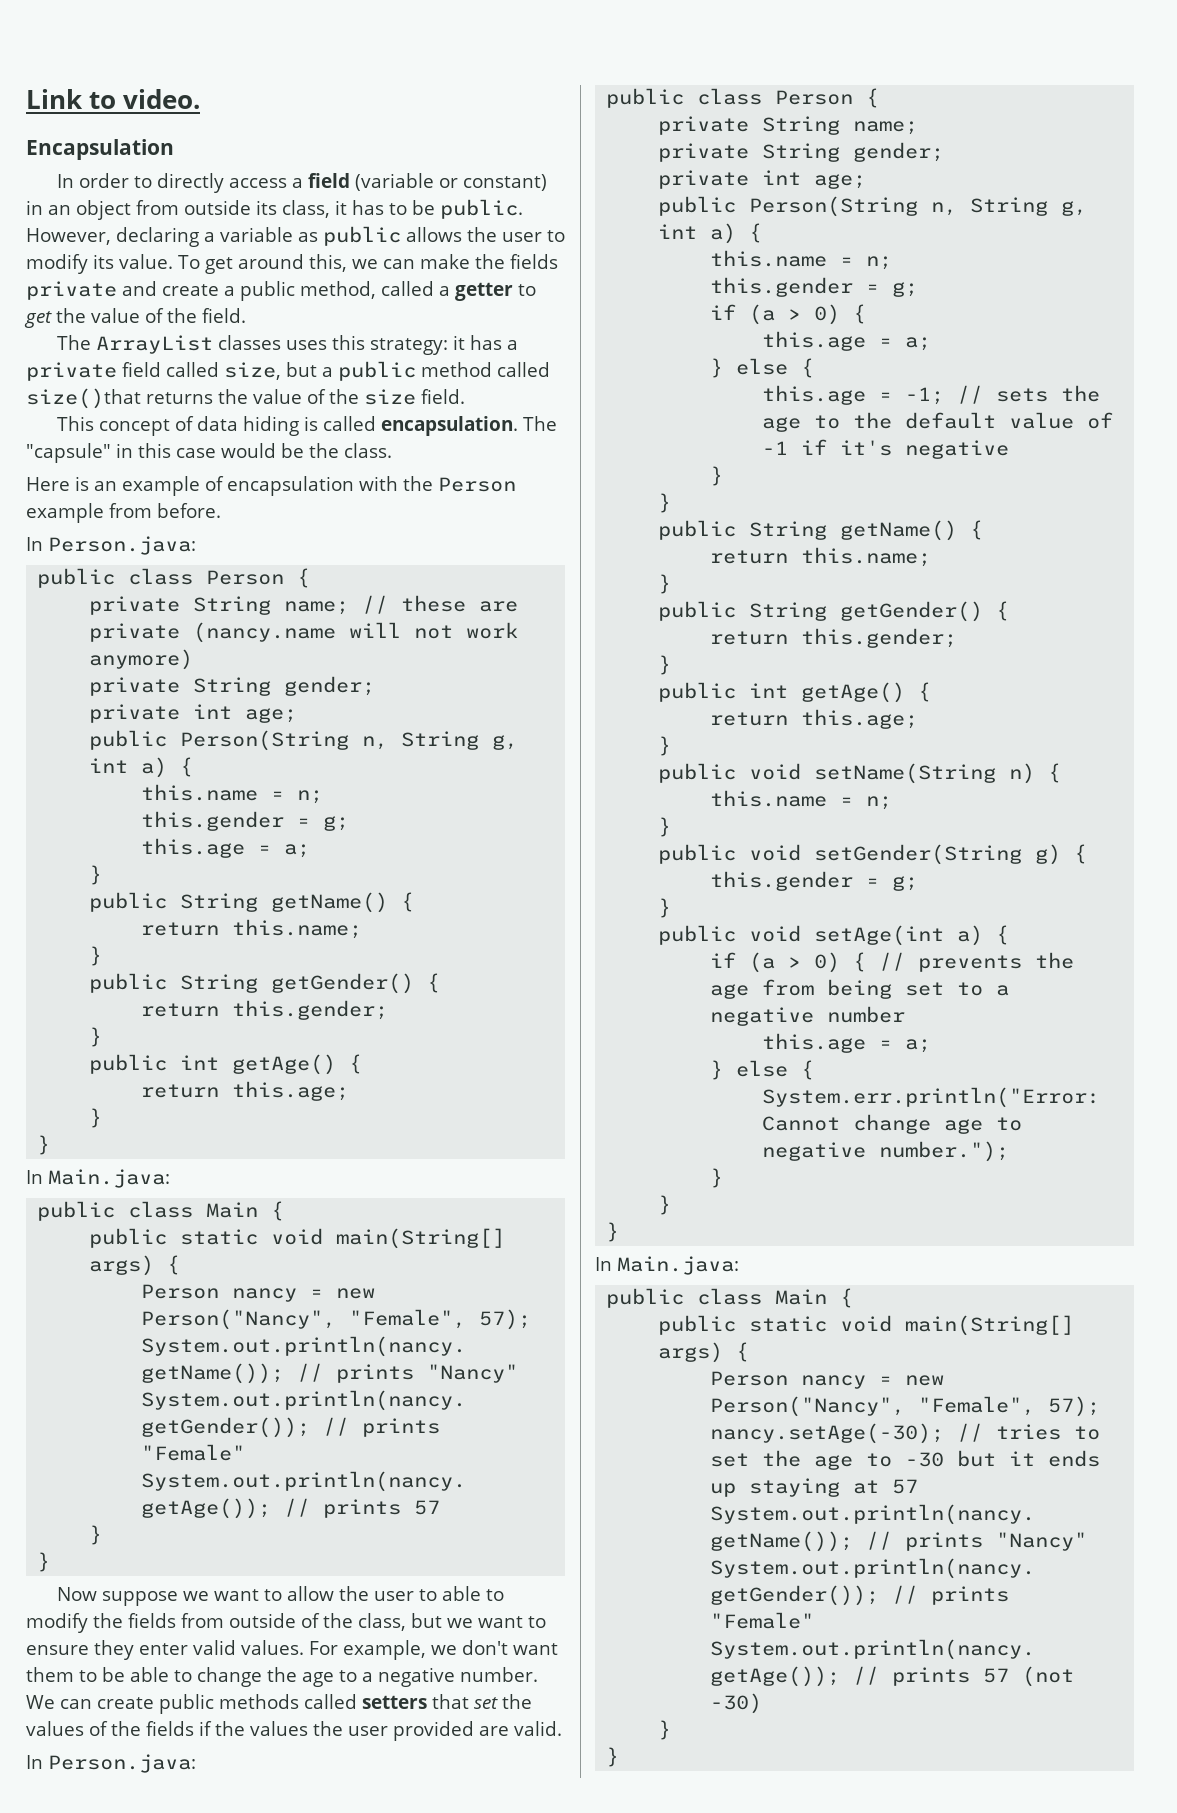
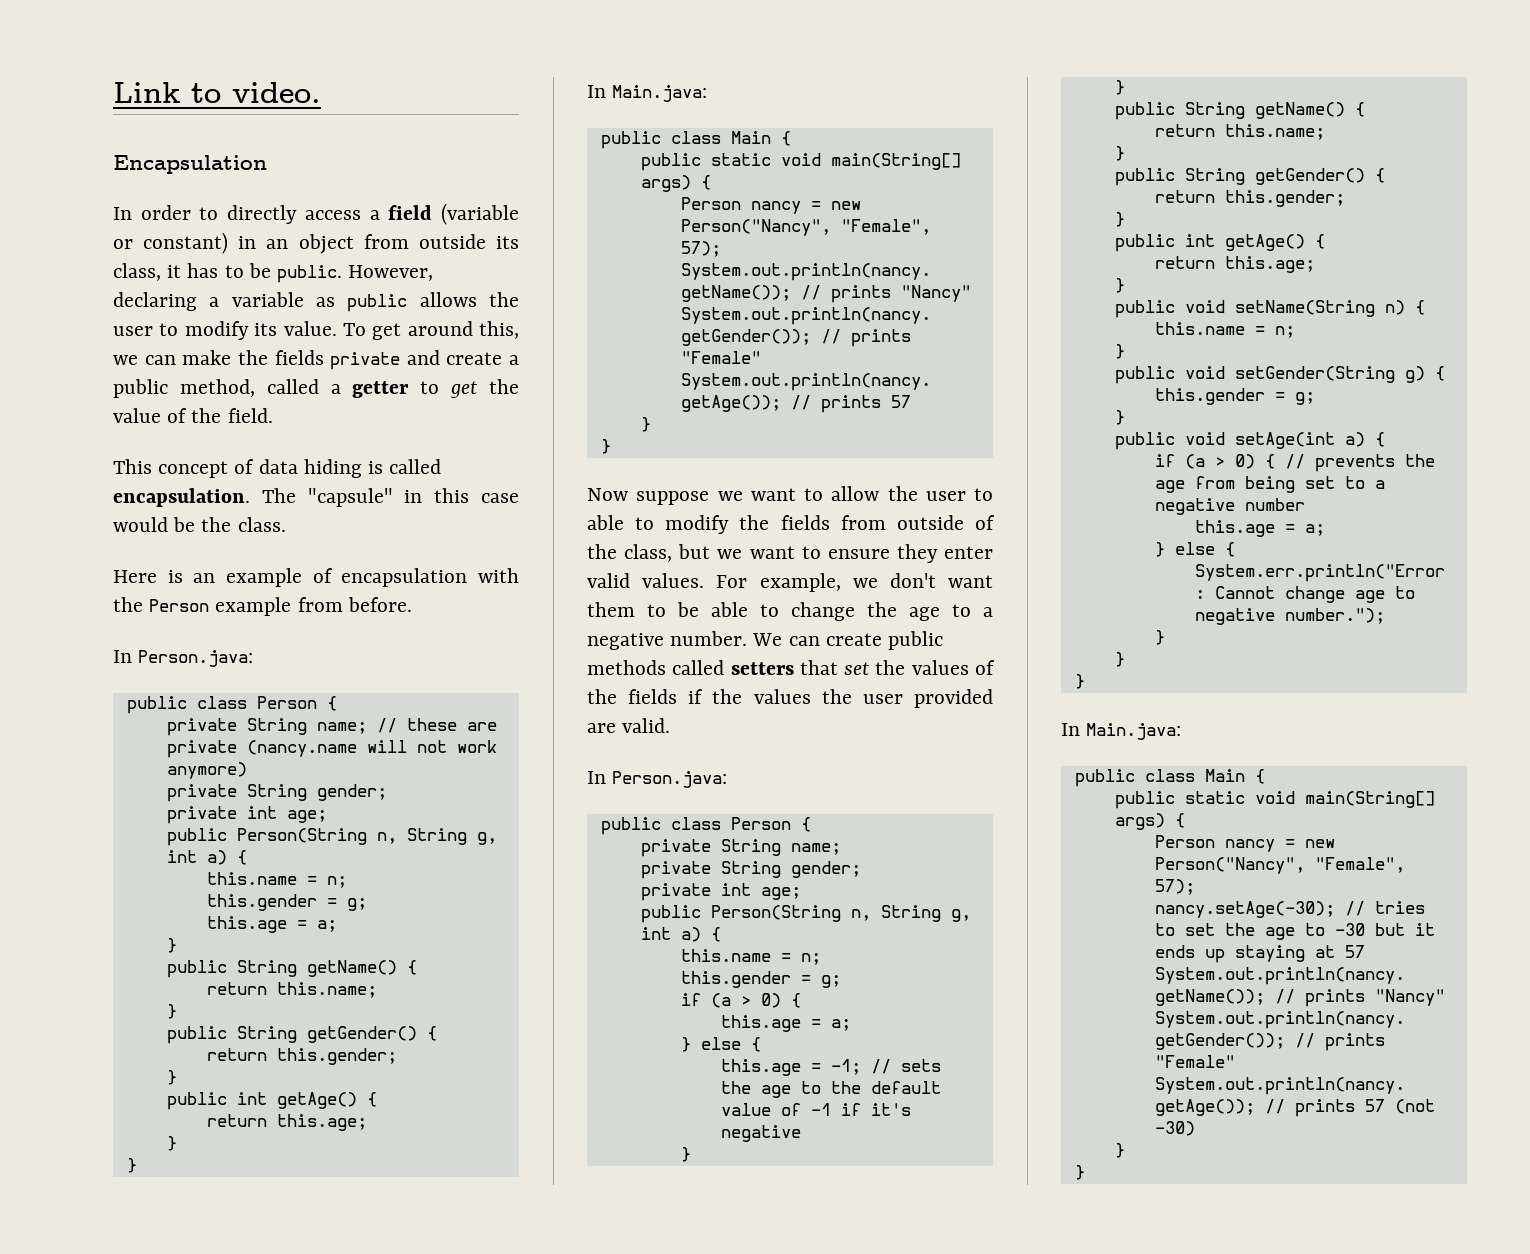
- The ArrayList classes uses this strategy: it has a private field called size, but a public method called size()that returns the value of the size field.

